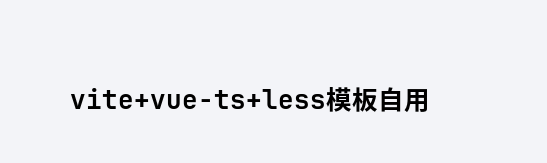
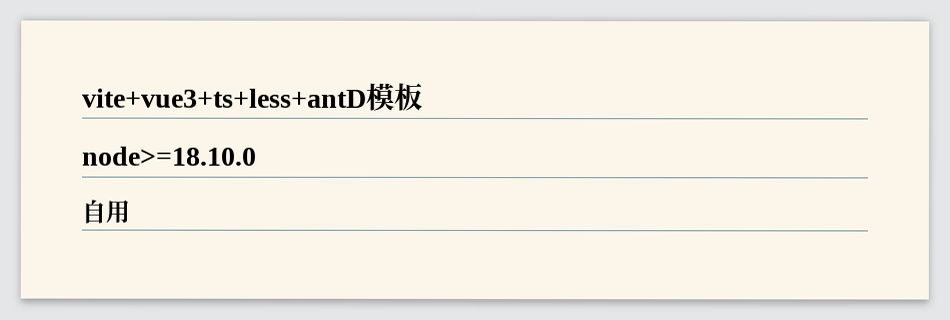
- vite+vue-ts+less模板自用
+ vite+vue3+ts+less+antD模板
+ node>=18.10.0
+ 自用

